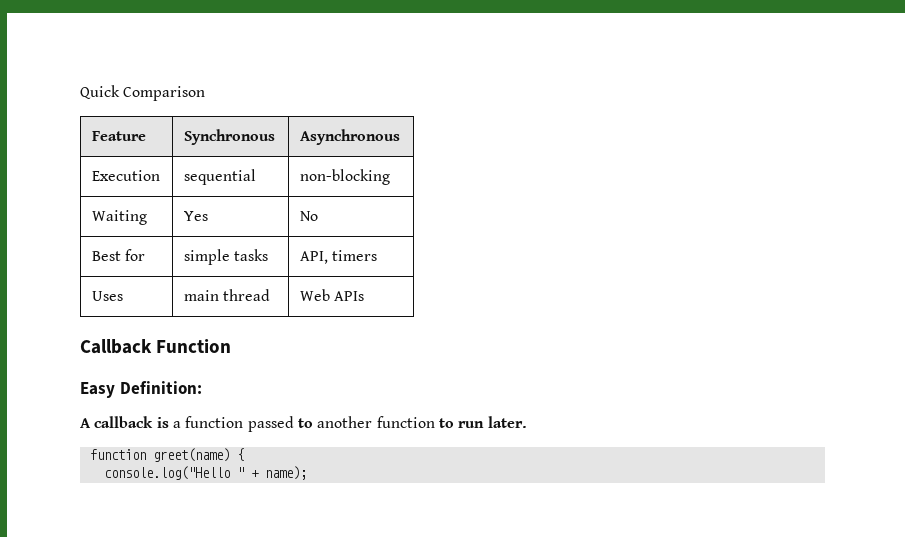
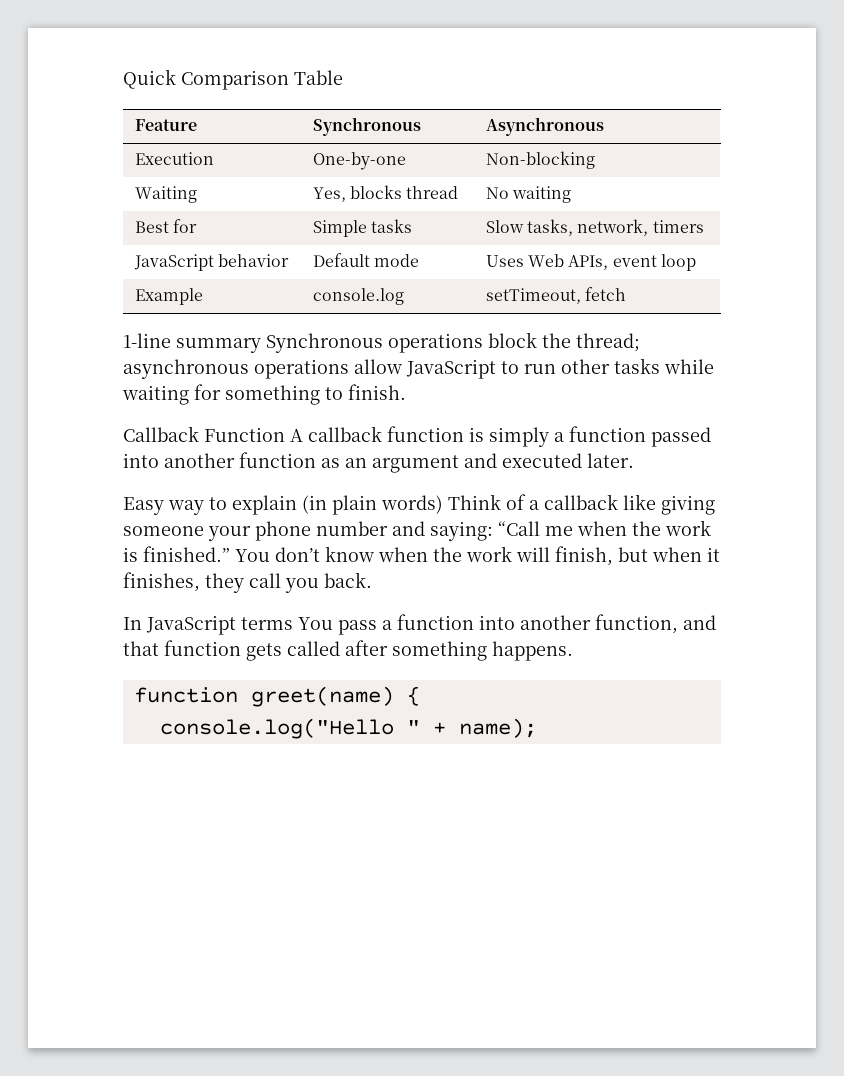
- Quick Comparison
+ Quick Comparison Table
- Execution | sequential | non-blocking
+ Execution | One-by-one | Non-blocking
- Waiting | Yes | No
+ Waiting | Yes, blocks thread | No waiting
- Best for | simple tasks | API, timers
- Uses | main thread | Web APIs
- Callback Function
- Easy Definition:
- A callback is a function passed to another function to run later.
+ Best for | Simple tasks | Slow tasks, network, timers
+ JavaScript behavior | Default mode | Uses Web APIs, event loop
+ Example | console.log | setTimeout, fetch
+ 1-line summary Synchronous operations block the thread; asynchronous operations allow JavaScript to run other tasks while waiting for something to finish.
+ Callback Function A callback function is simply a function passed into another function as an argument and executed later.
+ Easy way to explain (in plain words) Think of a callback like giving someone your phone number and saying: “Call me when the work is finished.” You don’t know when the work will finish, but when it finishes, they call you back.
+ In JavaScript terms You pass a function into another function, and that function gets called after something happens.

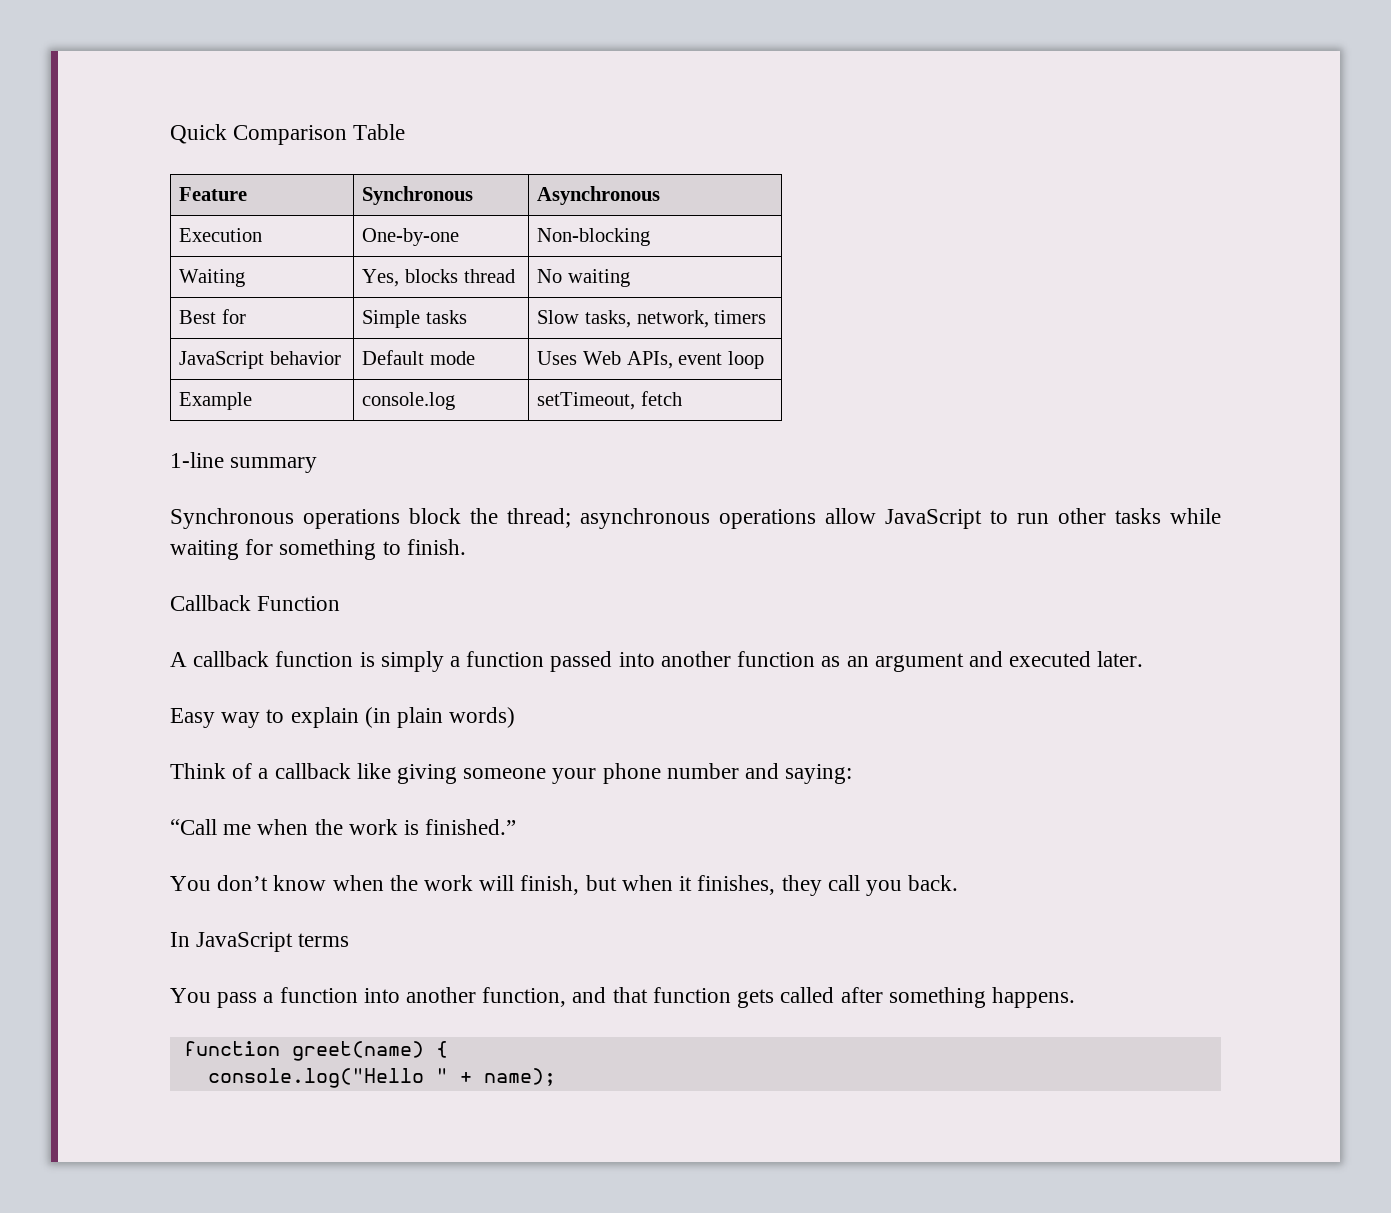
- 1-line summary Synchronous operations block the thread; asynchronous operations allow JavaScript to run other tasks while waiting for something to finish.
+ 1-line summary
+ Synchronous operations block the thread; asynchronous operations allow JavaScript to run other tasks while waiting for something to finish.
- Callback Function A callback function is simply a function passed into another function as an argument and executed later.
+ Callback Function
+ A callback function is simply a function passed into another function as an argument and executed later.
- Easy way to explain (in plain words) Think of a callback like giving someone your phone number and saying: “Call me when the work is finished.” You don’t know when the work will finish, but when it finishes, they call you back.
+ Easy way to explain (in plain words)
+ Think of a callback like giving someone your phone number and saying:
+ “Call me when the work is finished.”
+ You don’t know when the work will finish, but when it finishes, they call you back.
- In JavaScript terms You pass a function into another function, and that function gets called after something happens.
+ In JavaScript terms
+ You pass a function into another function, and that function gets called after something happens.

